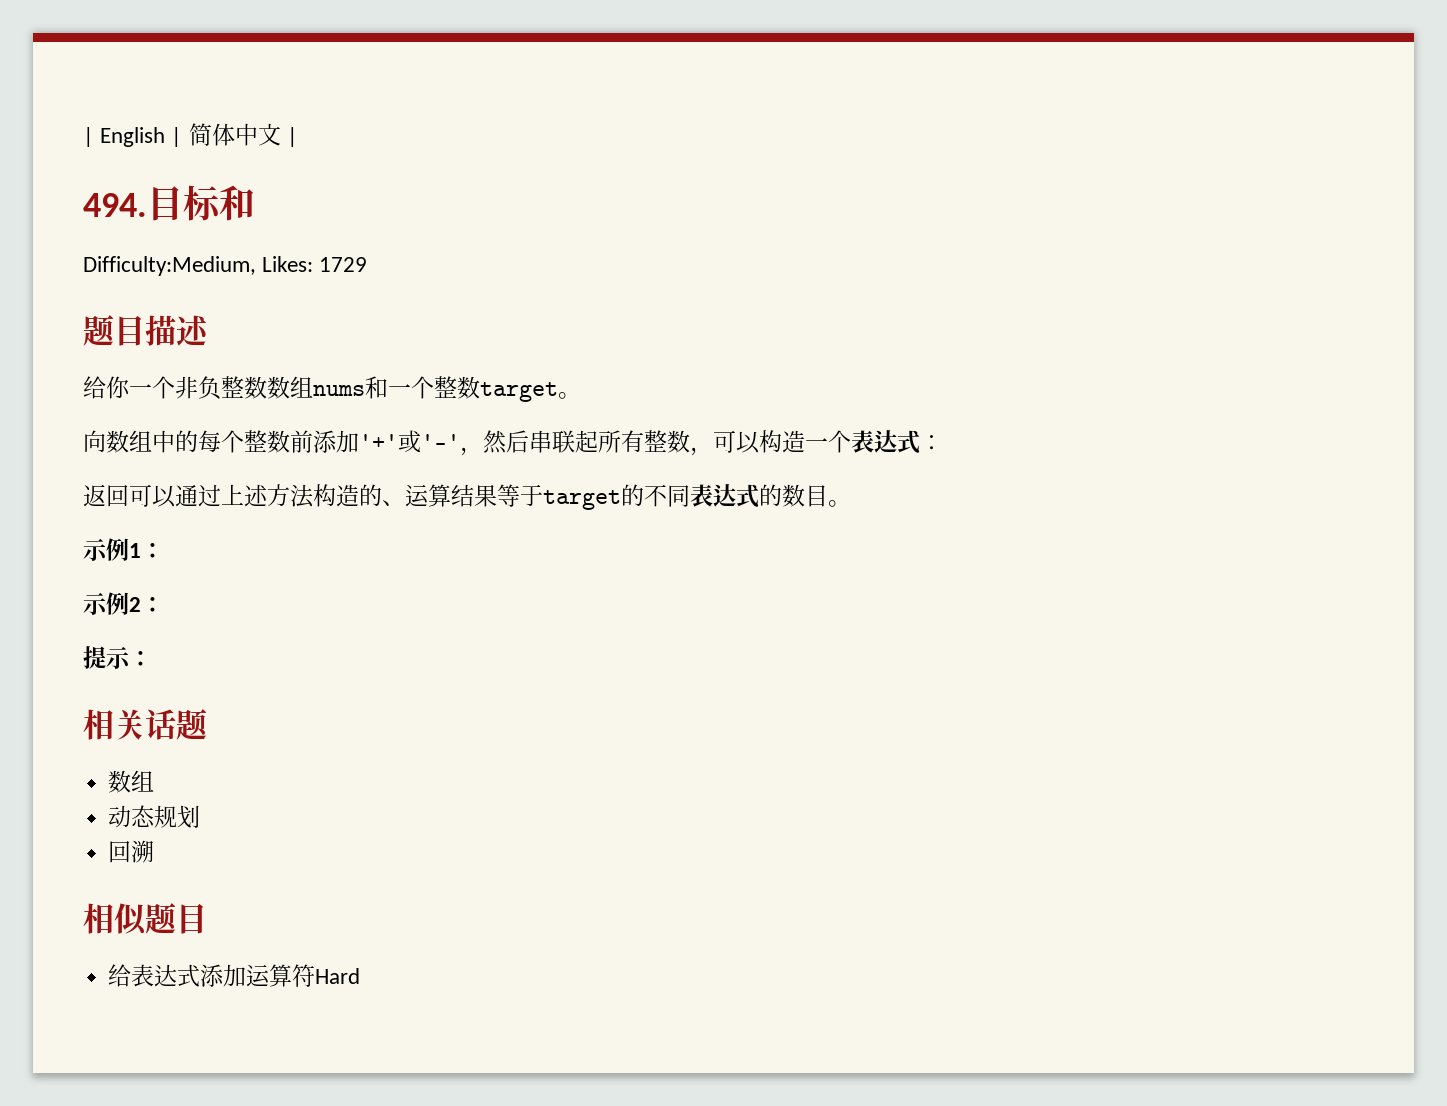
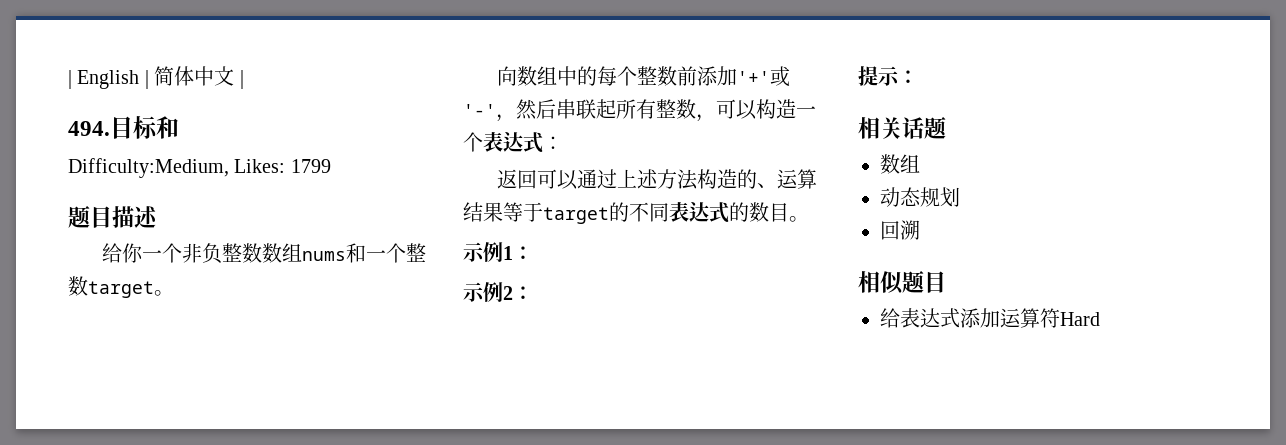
- Difficulty:Medium, Likes: 1729
+ Difficulty:Medium, Likes: 1799

